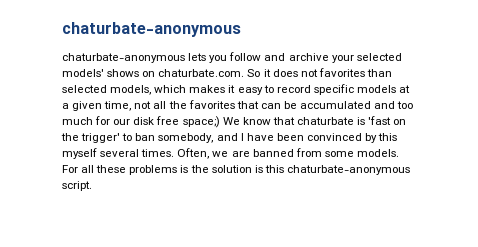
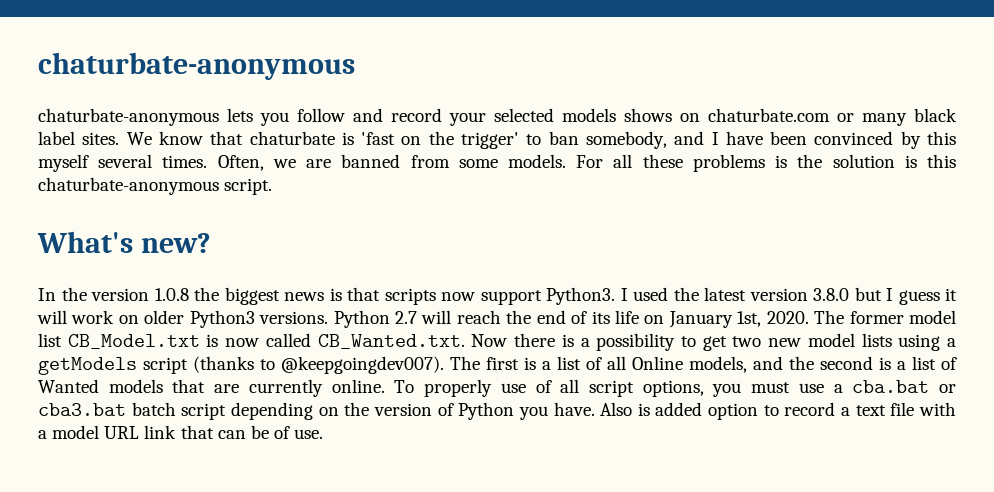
- chaturbate-anonymous lets you follow and archive your selected models' shows on chaturbate.com. So it does not favorites than selected models, which makes it easy to record specific models at a given time, not all the favorites that can be accumulated and too much for our disk free space;) We know that chaturbate is 'fast on the trigger' to ban somebody, and I have been convinced by this myself several times.
+ chaturbate-anonymous lets you follow and record your selected models shows on chaturbate.com or many black label sites. We know that chaturbate is 'fast on the trigger' to ban somebody, and I have been convinced by this myself several times.
+ What's new?
+ In the version 1.0.8 the biggest news is that scripts now support Python3. I used the latest version 3.8.0 but I guess it will work on older Python3 versions. Python 2.7 will reach the end of its life on January 1st, 2020. The former model list CB_Model.txt is now called CB_Wanted.txt. Now there is a possibility to get two new model lists using a getModels script (thanks to @keepgoingdev007). The first is a list of all Online models, and the second is a list of Wanted models that are currently online. To properly use of all script options, you must use a cba.bat or cba3.bat batch script depending on the version of Python you have. Also is added option to record a text file with a model URL link that can be of use.

